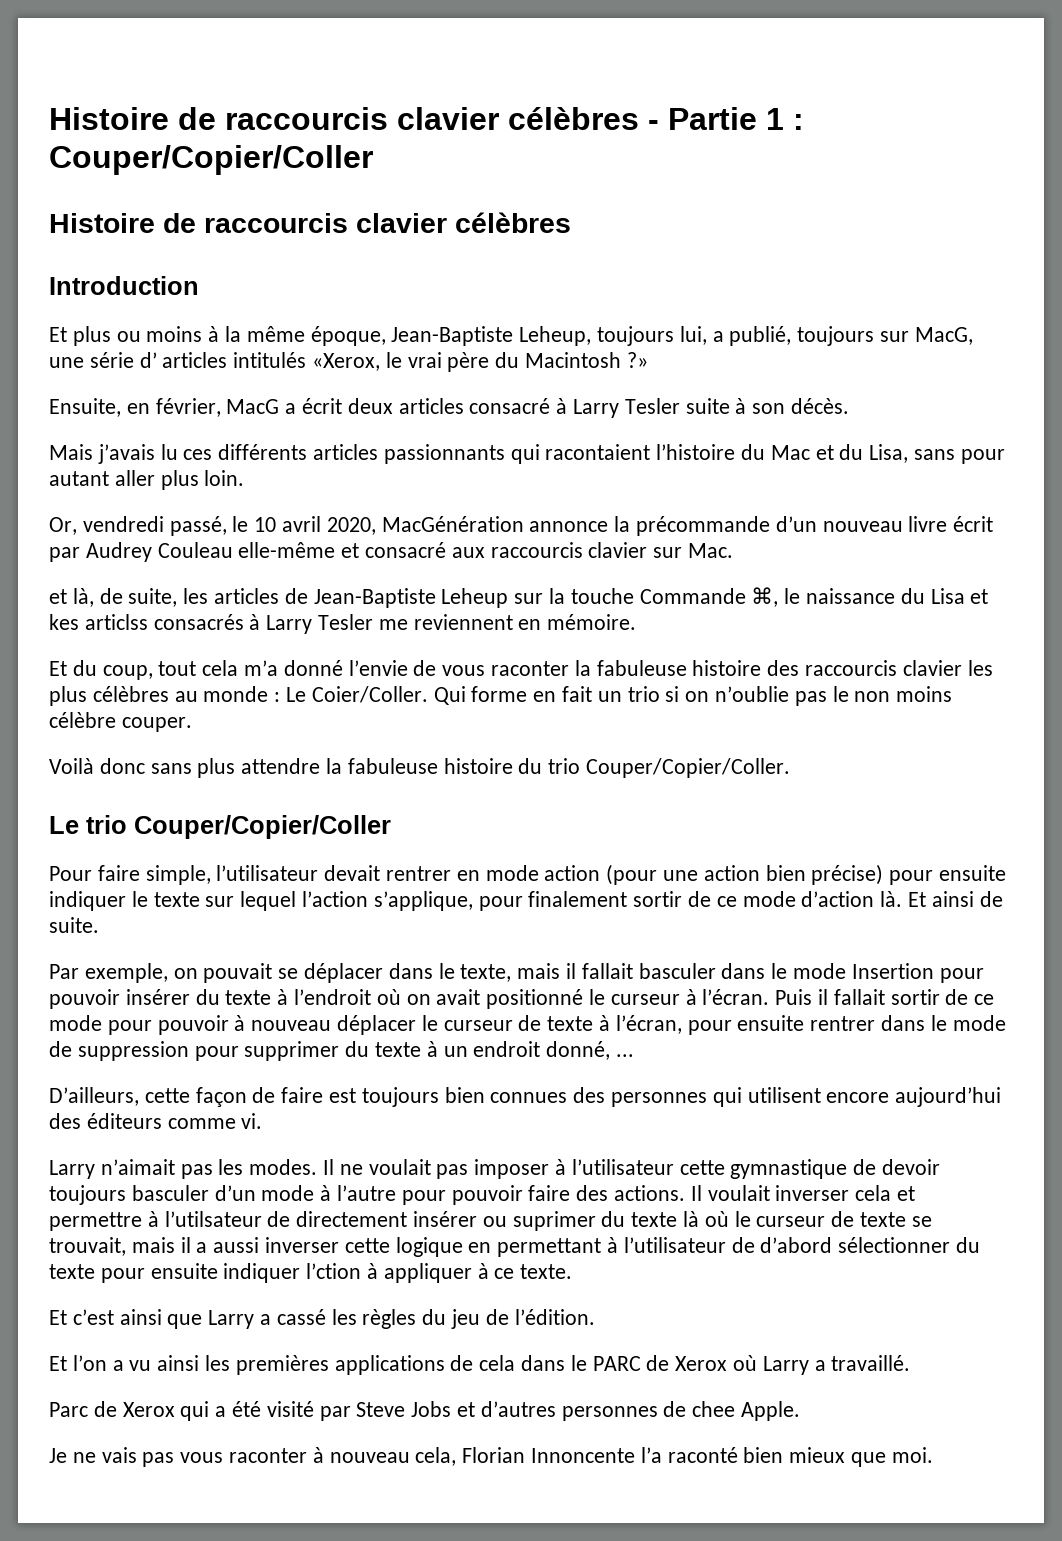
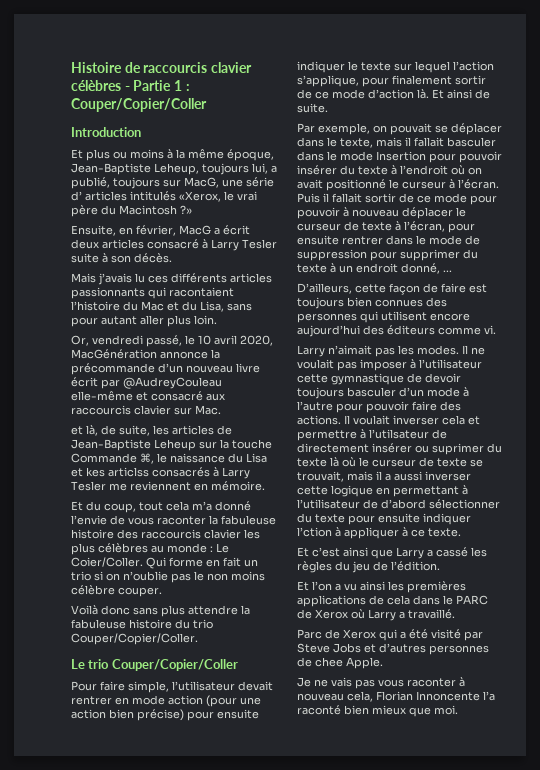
  Histoire de raccourcis clavier célèbres - Partie 1 : Couper/Copier/Coller
- Histoire de raccourcis clavier célèbres
- Or, vendredi passé, le 10 avril 2020, MacGénération annonce la précommande d’un nouveau livre écrit par Audrey Couleau elle-même et consacré aux raccourcis clavier sur Mac.
+ Or, vendredi passé, le 10 avril 2020, MacGénération annonce la précommande d’un nouveau livre écrit par @AudreyCouleau elle-même et consacré aux raccourcis clavier sur Mac.

